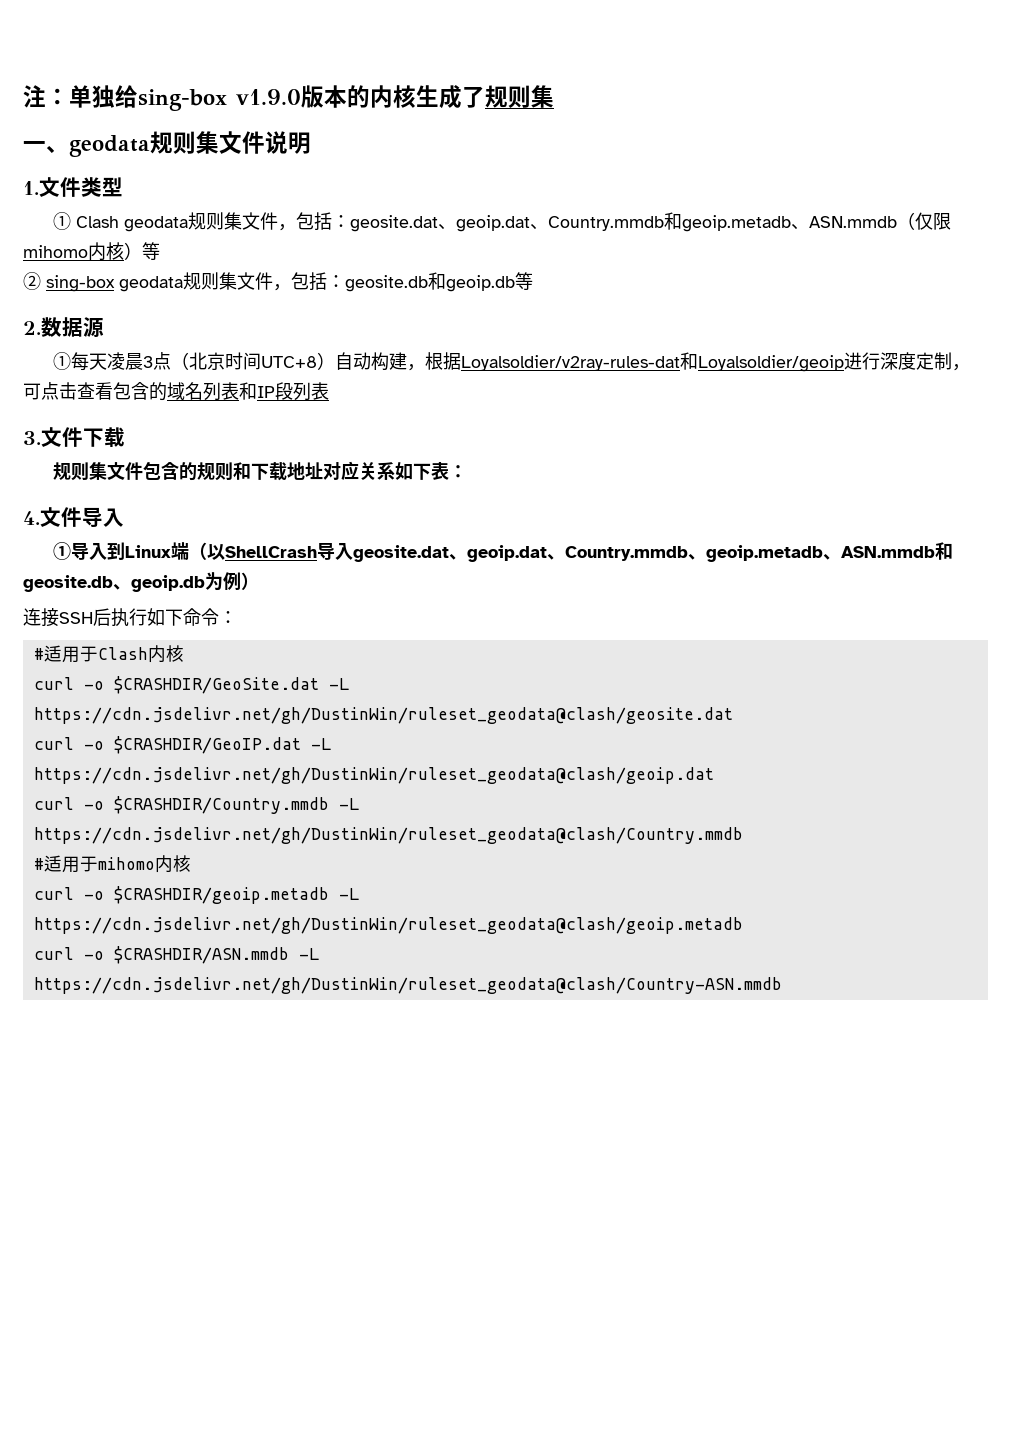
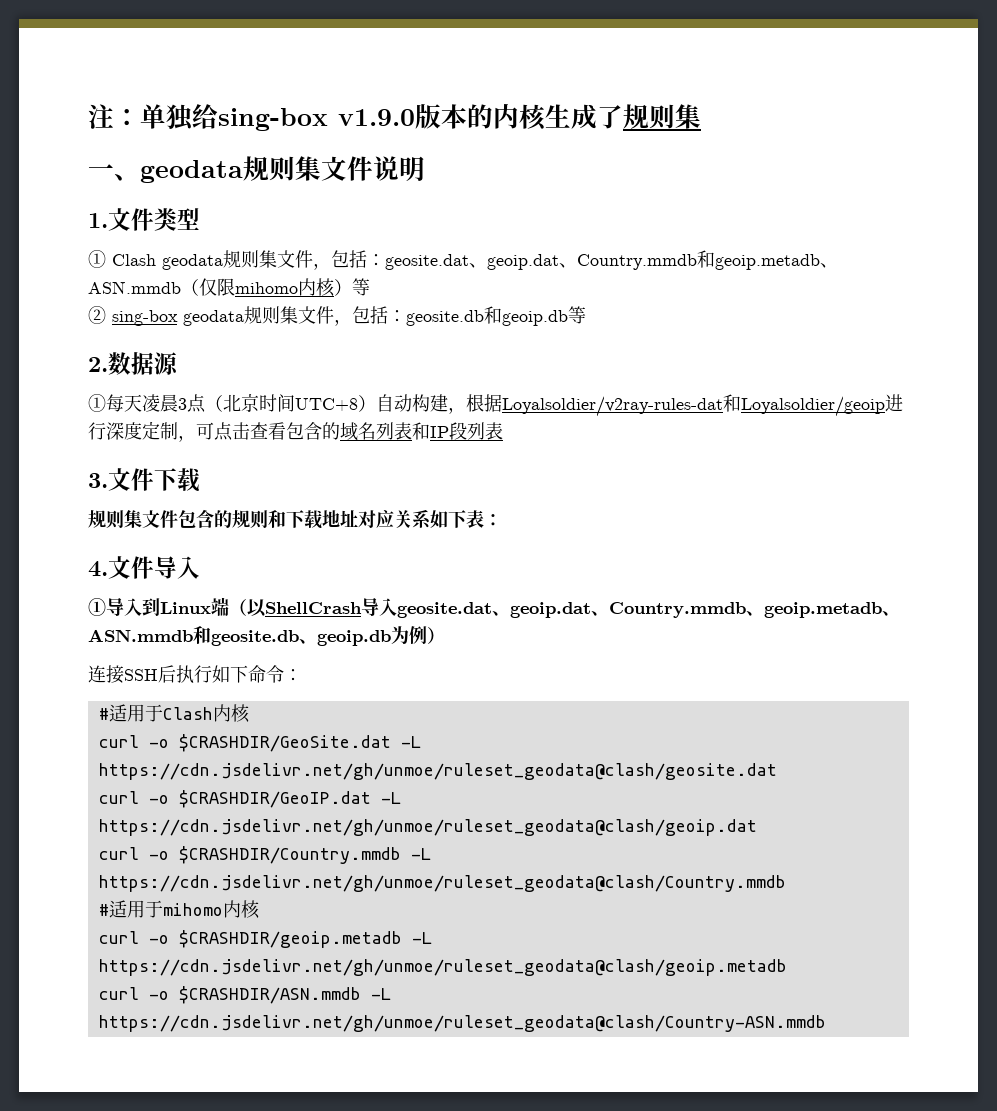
- curl -o $CRASHDIR/GeoSite.dat -L https://cdn.jsdelivr.net/gh/DustinWin/ruleset_geodata@clash/geosite.dat
+ curl -o $CRASHDIR/GeoSite.dat -L https://cdn.jsdelivr.net/gh/unmoe/ruleset_geodata@clash/geosite.dat
- curl -o $CRASHDIR/GeoIP.dat -L https://cdn.jsdelivr.net/gh/DustinWin/ruleset_geodata@clash/geoip.dat
+ curl -o $CRASHDIR/GeoIP.dat -L https://cdn.jsdelivr.net/gh/unmoe/ruleset_geodata@clash/geoip.dat
- curl -o $CRASHDIR/Country.mmdb -L https://cdn.jsdelivr.net/gh/DustinWin/ruleset_geodata@clash/Country.mmdb
+ curl -o $CRASHDIR/Country.mmdb -L https://cdn.jsdelivr.net/gh/unmoe/ruleset_geodata@clash/Country.mmdb
- curl -o $CRASHDIR/geoip.metadb -L https://cdn.jsdelivr.net/gh/DustinWin/ruleset_geodata@clash/geoip.metadb
+ curl -o $CRASHDIR/geoip.metadb -L https://cdn.jsdelivr.net/gh/unmoe/ruleset_geodata@clash/geoip.metadb
- curl -o $CRASHDIR/ASN.mmdb -L https://cdn.jsdelivr.net/gh/DustinWin/ruleset_geodata@clash/Country-ASN.mmdb
+ curl -o $CRASHDIR/ASN.mmdb -L https://cdn.jsdelivr.net/gh/unmoe/ruleset_geodata@clash/Country-ASN.mmdb

